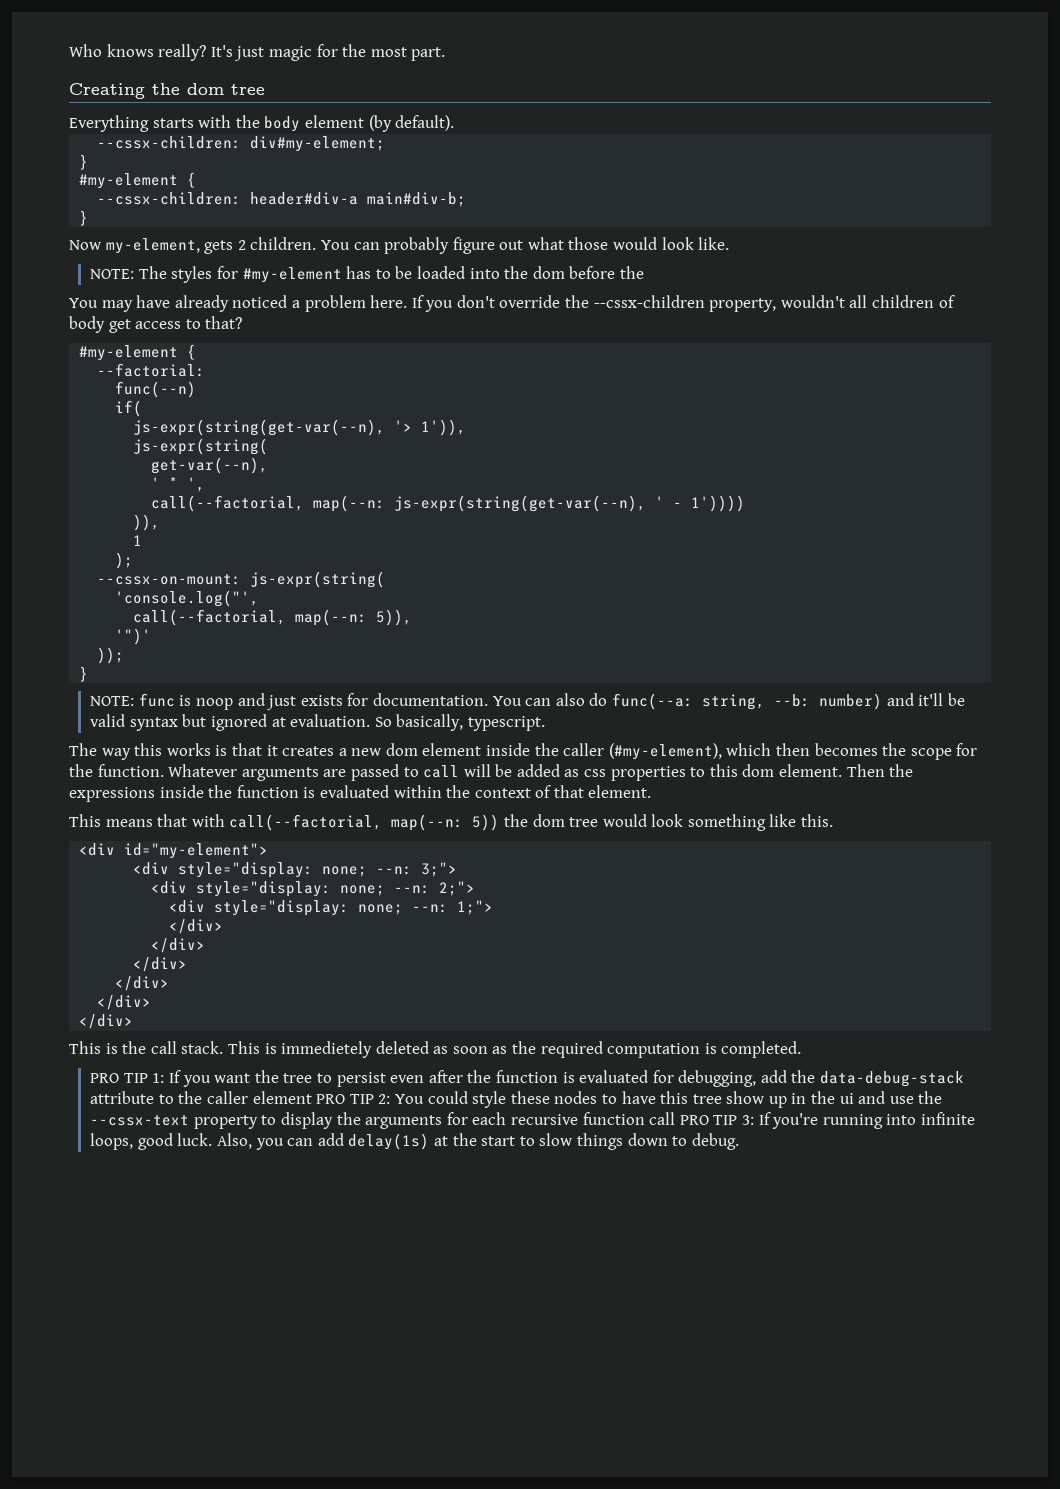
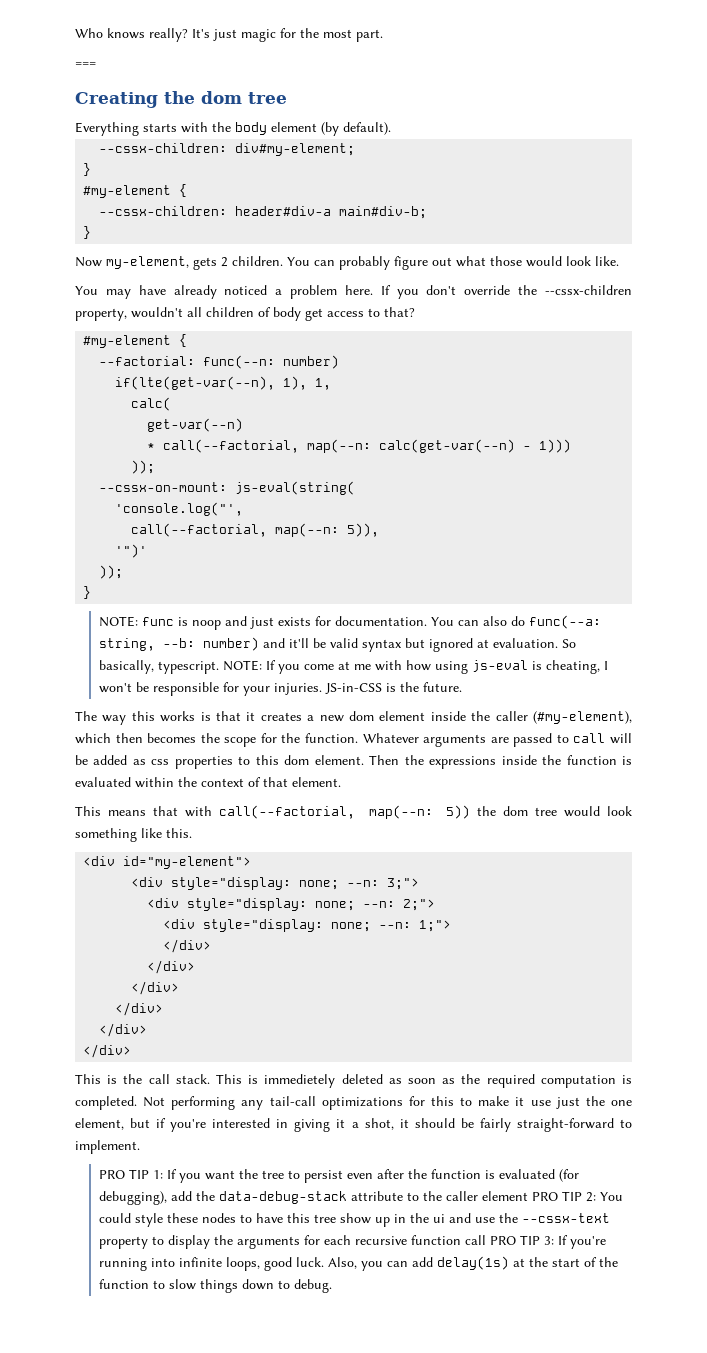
+ ===
- NOTE: The styles for #my-element has to be loaded into the dom before the
- --factorial:
- func(--n)
- if(
- js-expr(string(get-var(--n), '> 1')),
- js-expr(string(
- get-var(--n),
- ' * ',
- call(--factorial, map(--n: js-expr(string(get-var(--n), ' - 1'))))
- )),
- 1
- );
+ --factorial: func(--n: number)
+ if(lte(get-var(--n), 1), 1,
+ calc(
+ get-var(--n)
+ * call(--factorial, map(--n: calc(get-var(--n) - 1)))
+ ));
- --cssx-on-mount: js-expr(string(
+ --cssx-on-mount: js-eval(string(
+ NOTE: If you come at me with how using js-eval is cheating, I won't be responsible for your injuries. JS-in-CSS is the future.
+ Not performing any tail-call optimizations for this to make it use just the one element, but if you're interested in giving it a shot, it should be fairly straight-forward to implement.
- If you want the tree to persist even after the function is evaluated for debugging, add the data-debug-stack attribute to the caller element PRO TIP 2:
+ If you want the tree to persist even after the function is evaluated (for debugging), add the data-debug-stack attribute to the caller element PRO TIP 2:
- Also, you can add delay(1s) at the start to slow things down to debug.
+ Also, you can add delay(1s) at the start of the function to slow things down to debug.

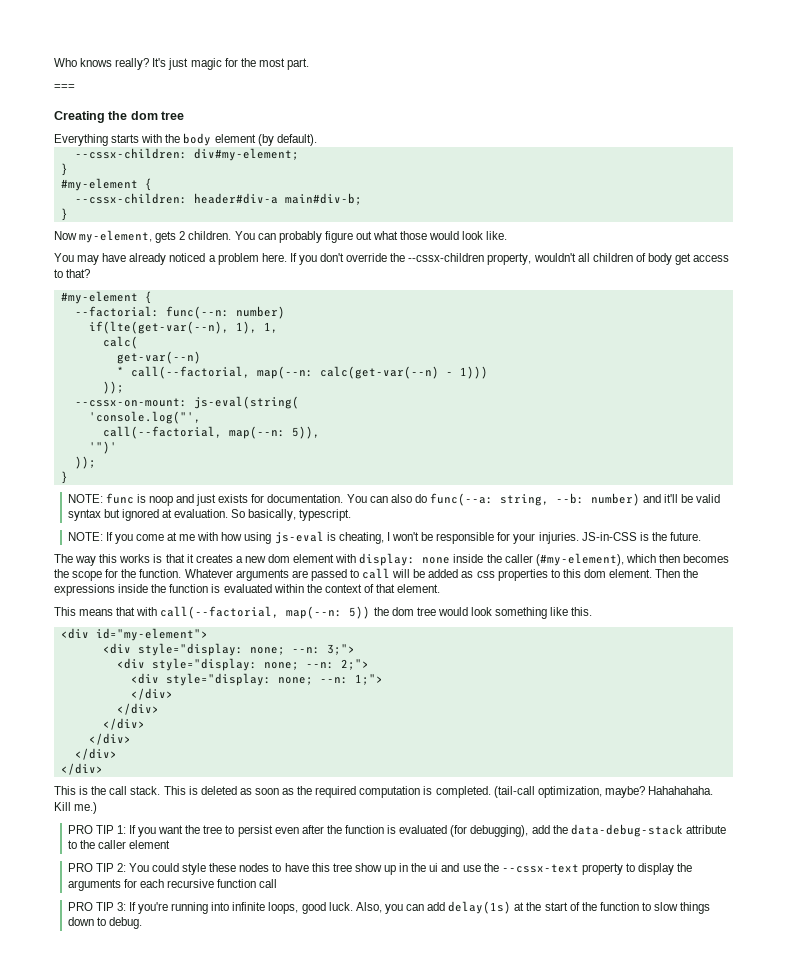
- So basically, typescript. NOTE: If you come at me with how using js-eval is cheating, I won't be responsible for your injuries.
+ So basically, typescript.
+ NOTE: If you come at me with how using js-eval is cheating, I won't be responsible for your injuries.
- The way this works is that it creates a new dom element inside the caller (#my-element), which then becomes the scope for the function.
+ The way this works is that it creates a new dom element with display: none inside the caller (#my-element), which then becomes the scope for the function.
- This is immedietely deleted as soon as the required computation is completed.
+ This is deleted as soon as the required computation is completed.
- Not performing any tail-call optimizations for this to make it use just the one element, but if you're interested in giving it a shot, it should be fairly straight-forward to implement.
+ (tail-call optimization, maybe? Hahahahaha. Kill me.)
- If you want the tree to persist even after the function is evaluated (for debugging), add the data-debug-stack attribute to the caller element PRO TIP 2:
+ If you want the tree to persist even after the function is evaluated (for debugging), add the data-debug-stack attribute to the caller element
+ PRO TIP 2:
- You could style these nodes to have this tree show up in the ui and use the --cssx-text property to display the arguments for each recursive function call PRO TIP 3:
+ You could style these nodes to have this tree show up in the ui and use the --cssx-text property to display the arguments for each recursive function call
+ PRO TIP 3:

